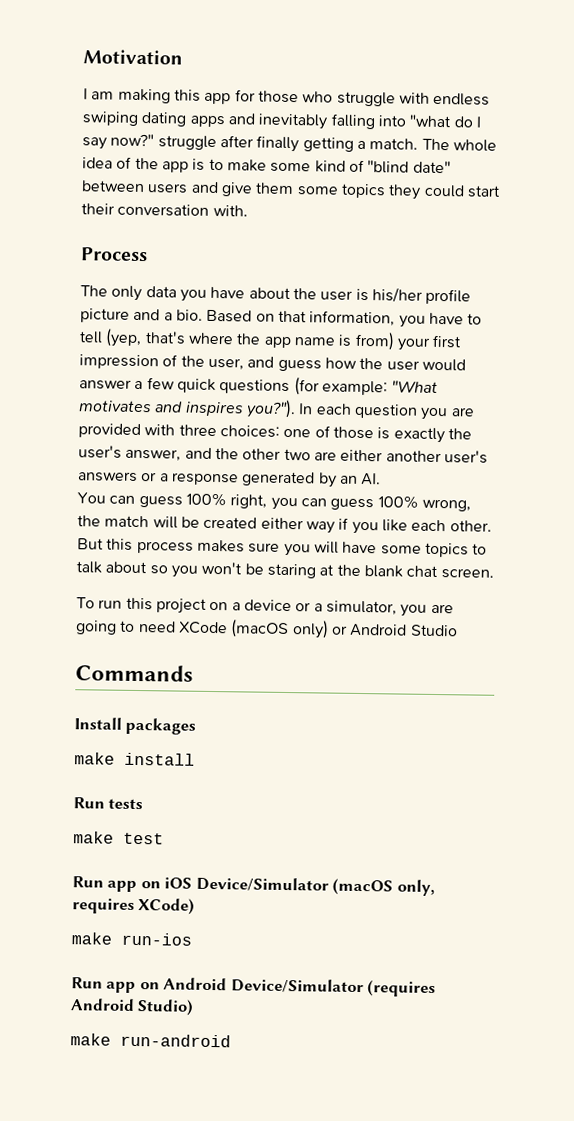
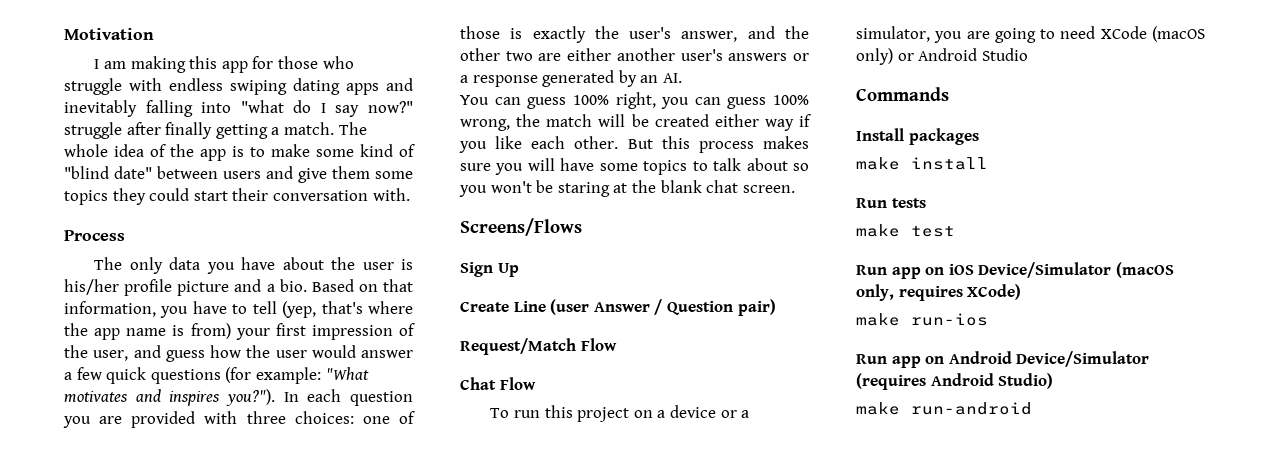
+ Screens/Flows
+ Sign Up
+ Create Line (user Answer / Question pair)
+ Request/Match Flow
+ Chat Flow

